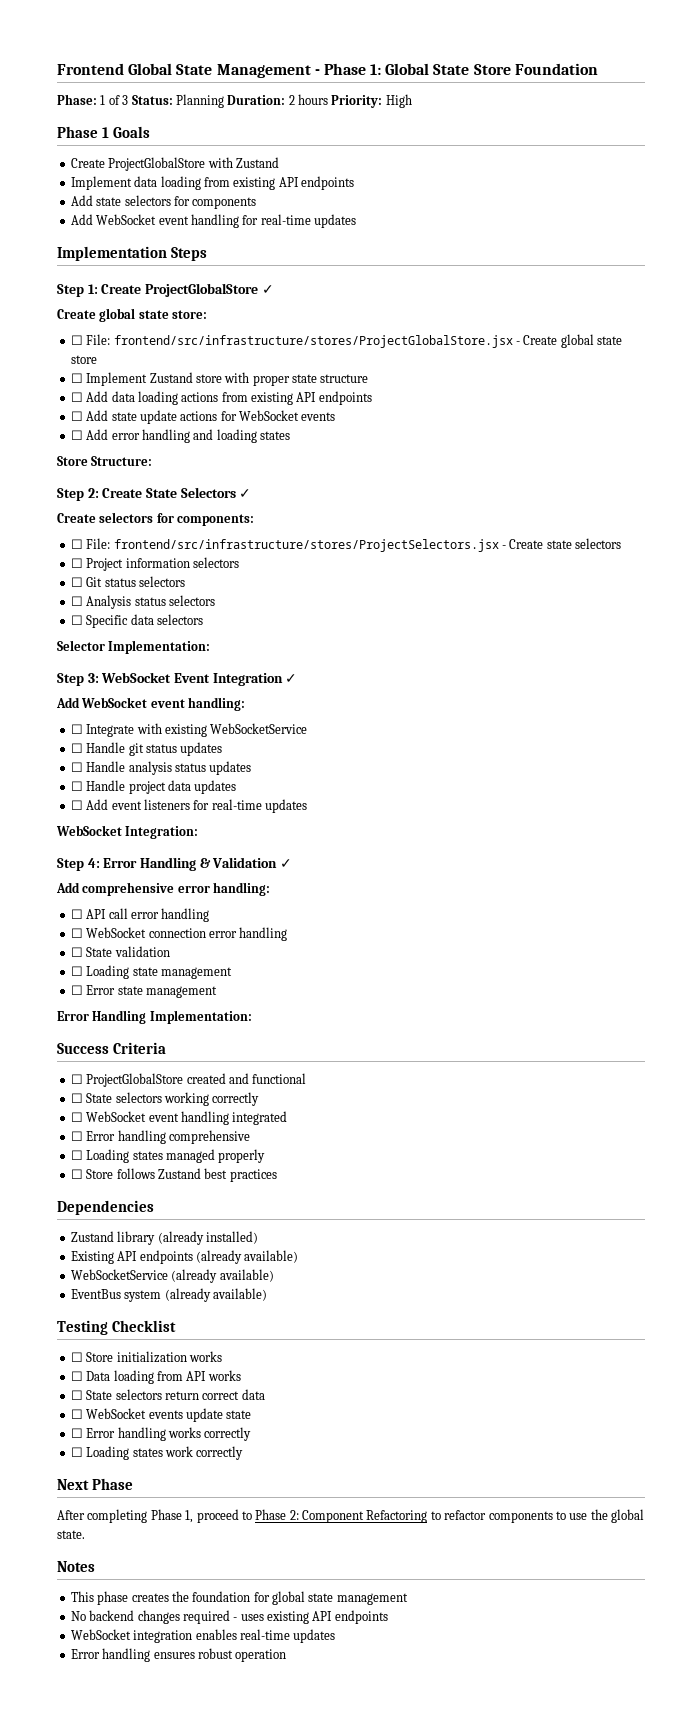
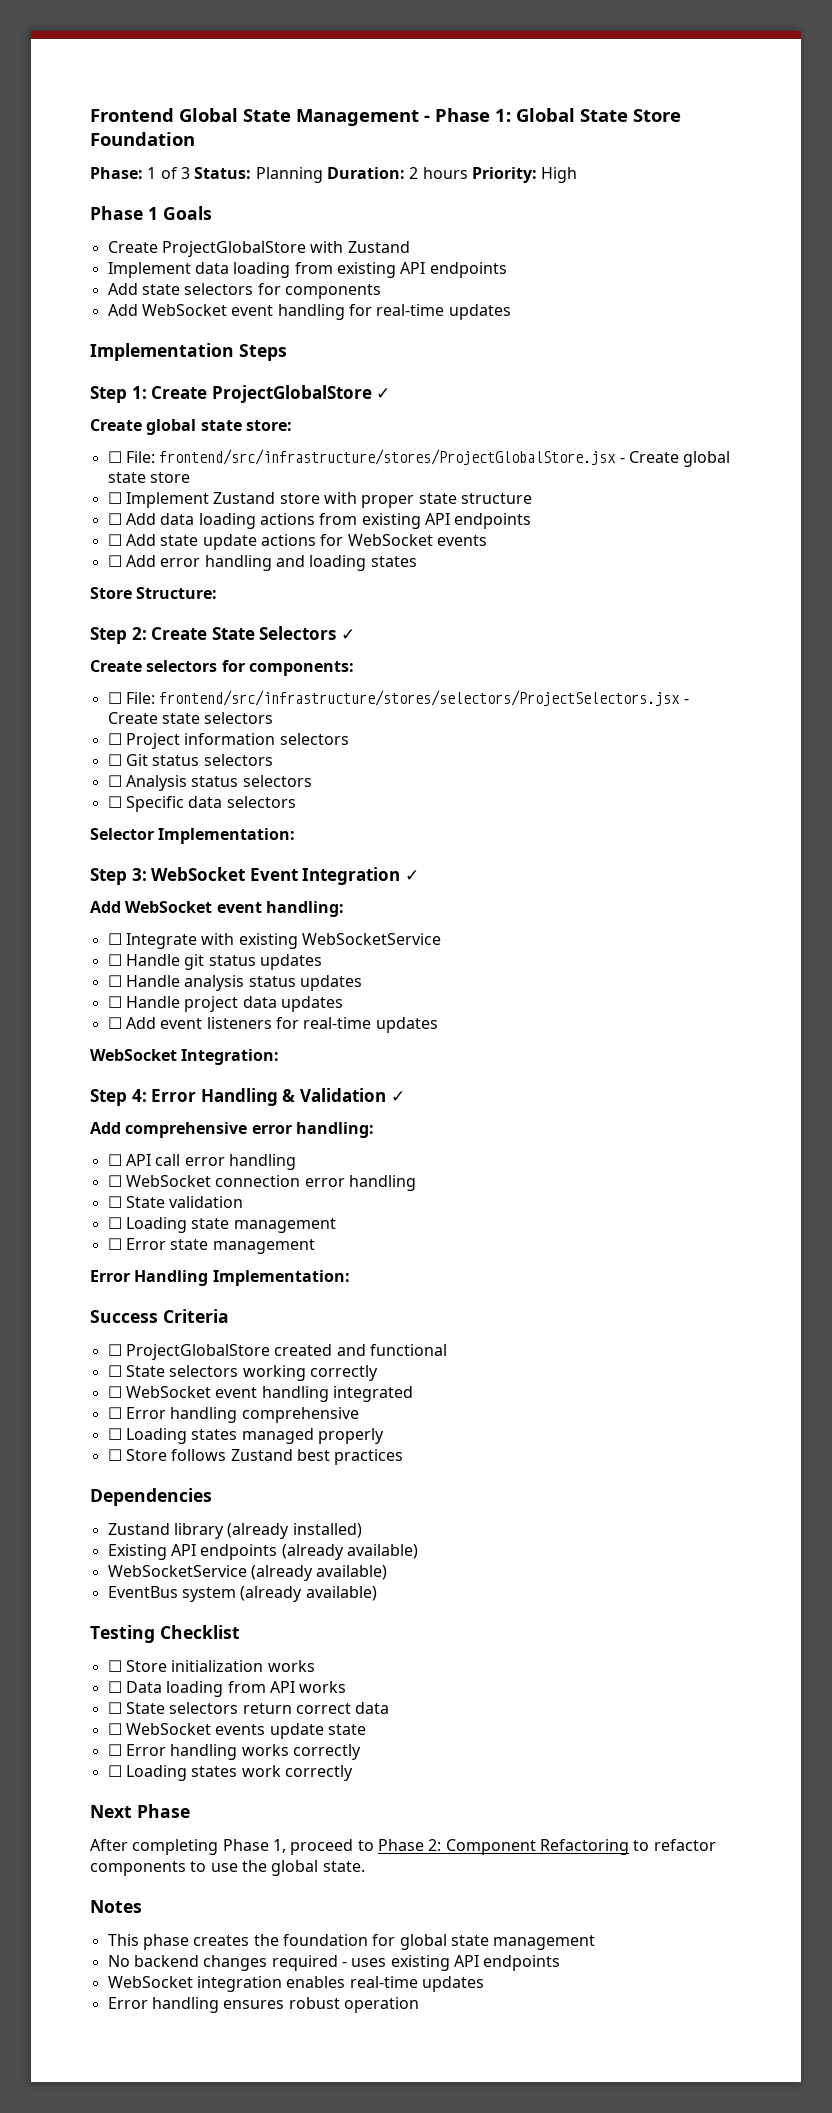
- ☐ File: frontend/src/infrastructure/stores/ProjectSelectors.jsx - Create state selectors
+ ☐ File: frontend/src/infrastructure/stores/selectors/ProjectSelectors.jsx - Create state selectors

